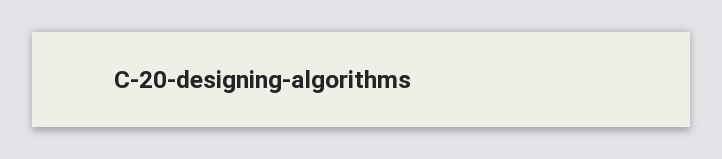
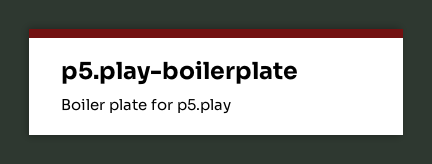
- C-20-designing-algorithms
+ p5.play-boilerplate
+ Boiler plate for p5.play

